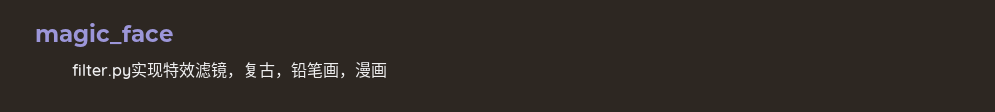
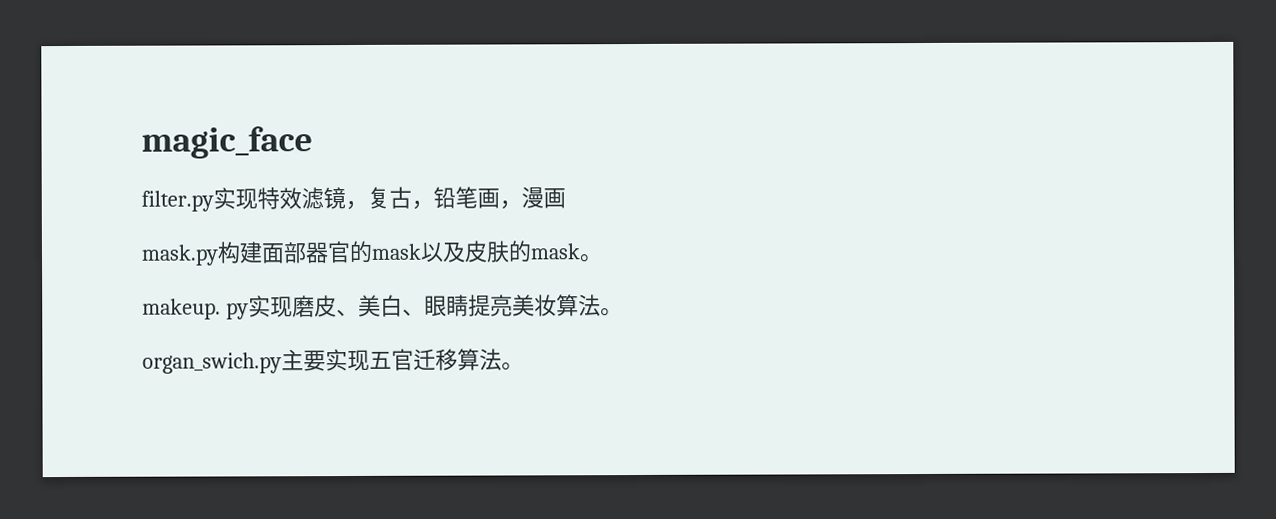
+ mask.py构建面部器官的mask以及皮肤的mask。
+ makeup. py实现磨皮、美白、眼睛提亮美妆算法。
+ organ_swich.py主要实现五官迁移算法。

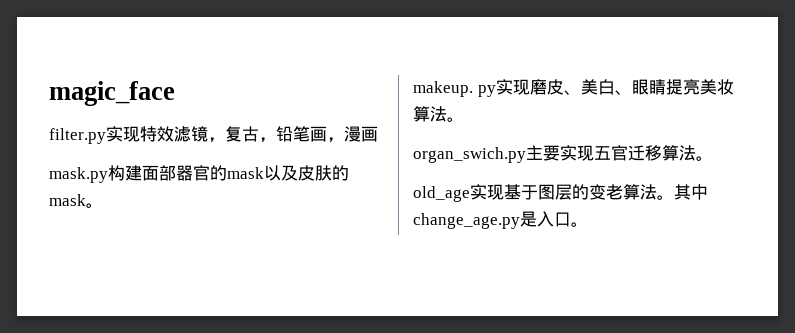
+ old_age实现基于图层的变老算法。其中change_age.py是入口。

